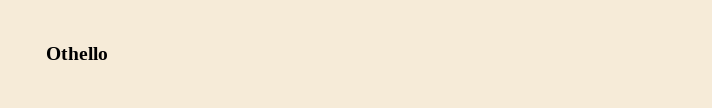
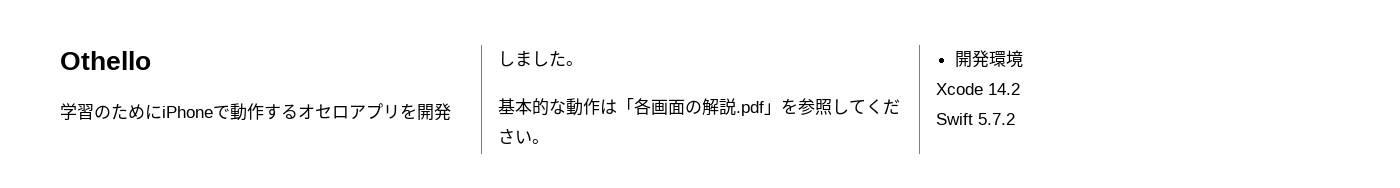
+ 学習のためにiPhoneで動作するオセロアプリを開発しました。
+ 基本的な動作は「各画面の解説.pdf」を参照してください。
+ 開発環境
+ Xcode 14.2
+ Swift 5.7.2

